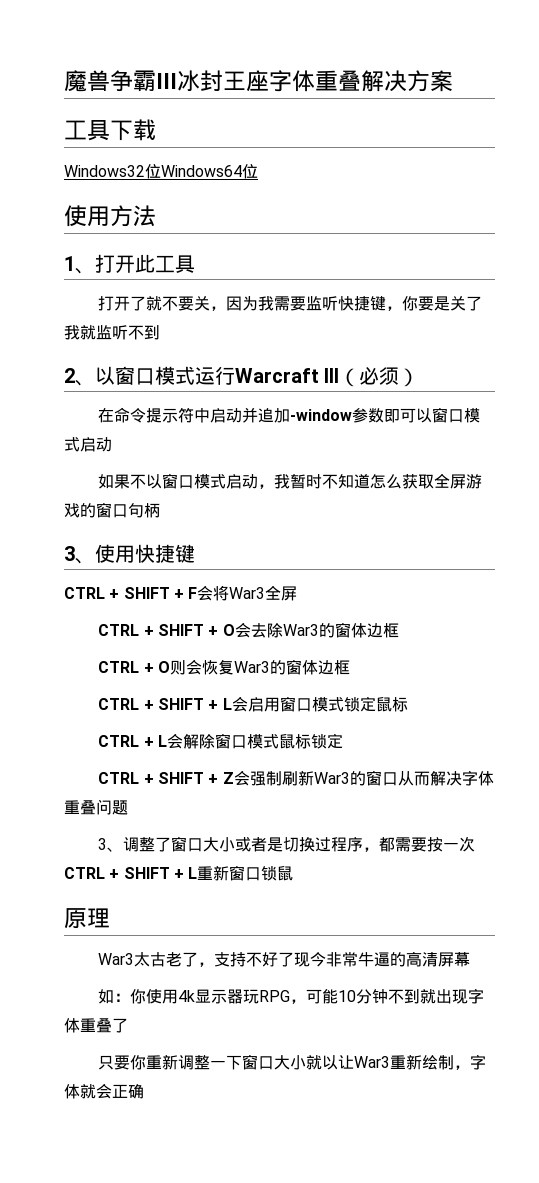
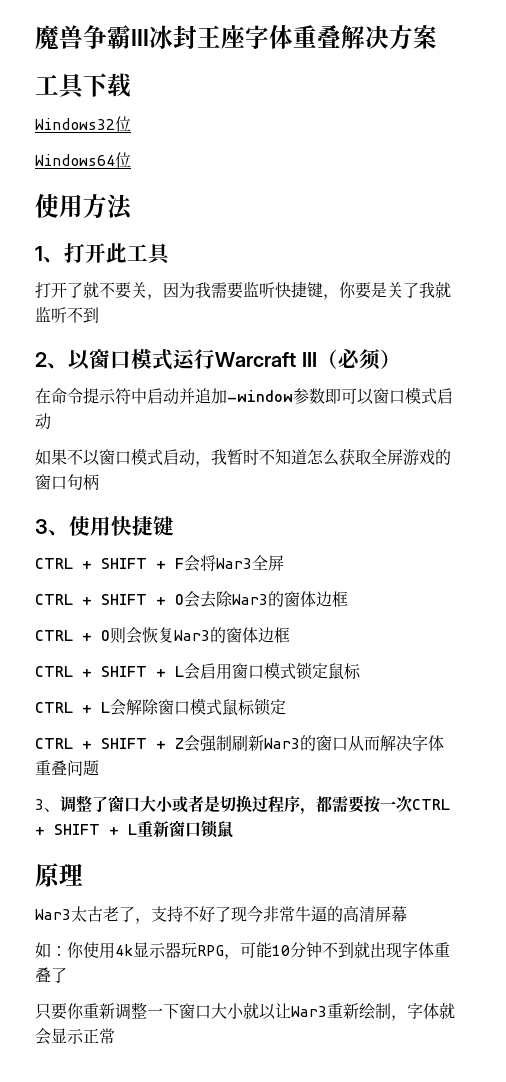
- Windows32位Windows64位
+ Windows32位
+ Windows64位
- 只要你重新调整一下窗口大小就以让War3重新绘制，字体就会正确
+ 只要你重新调整一下窗口大小就以让War3重新绘制，字体就会显示正常

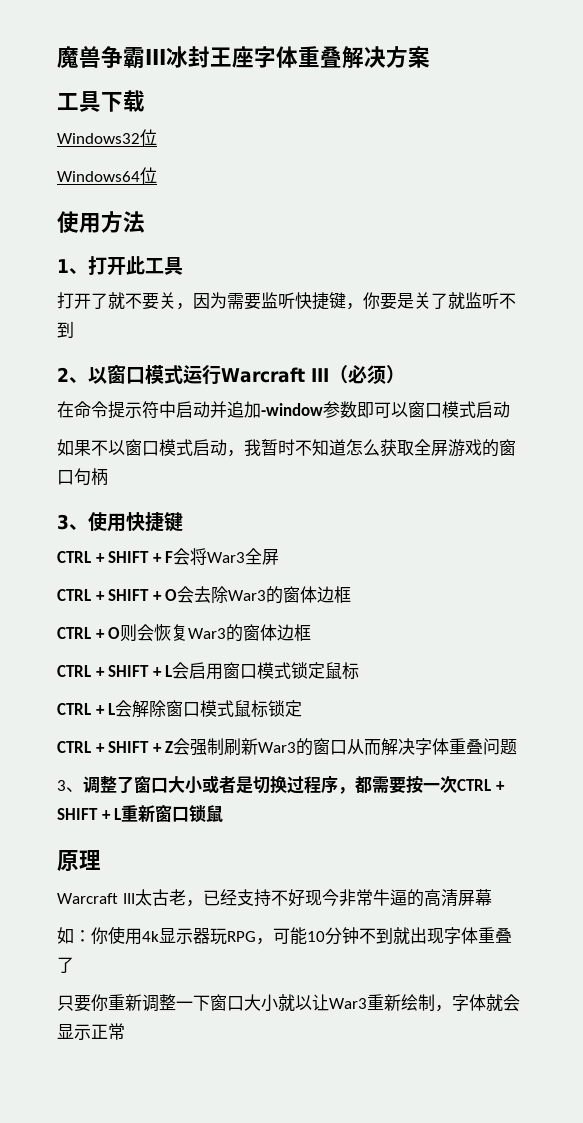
- 打开了就不要关，因为我需要监听快捷键，你要是关了我就监听不到
+ 打开了就不要关，因为需要监听快捷键，你要是关了就监听不到
- War3太古老了，支持不好了现今非常牛逼的高清屏幕
+ Warcraft III太古老，已经支持不好现今非常牛逼的高清屏幕

